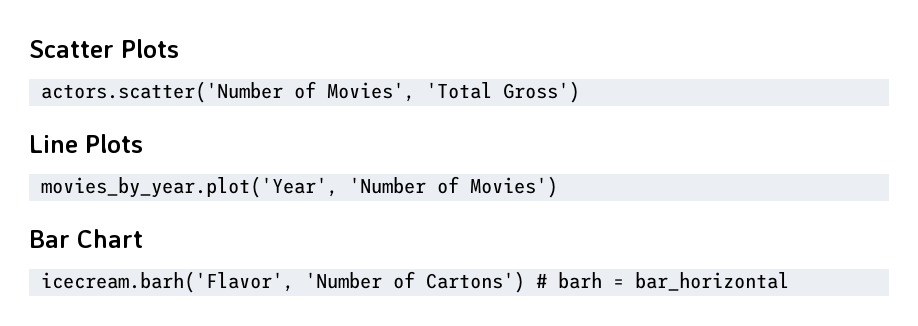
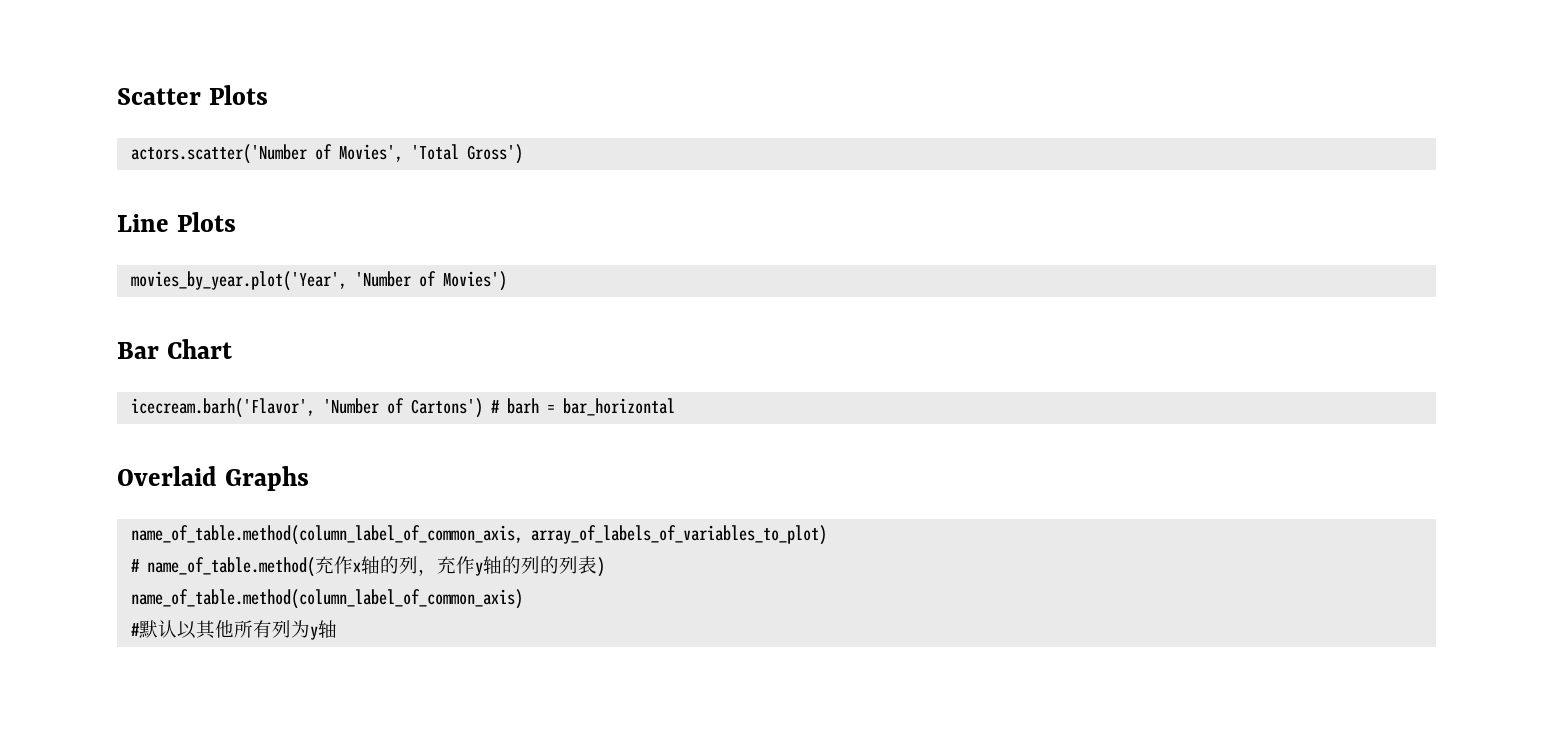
+ Overlaid Graphs
+ name_of_table.method(column_label_of_common_axis, array_of_labels_of_variables_to_plot)
+ # name_of_table.method(充作x轴的列，充作y轴的列的列表)
+ name_of_table.method(column_label_of_common_axis)
+ #默认以其他所有列为y轴

